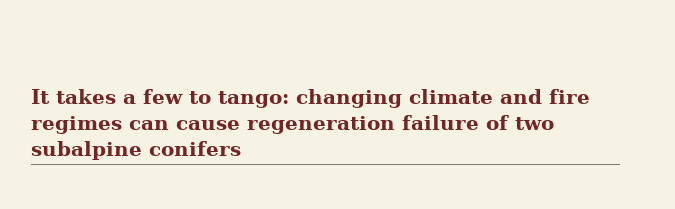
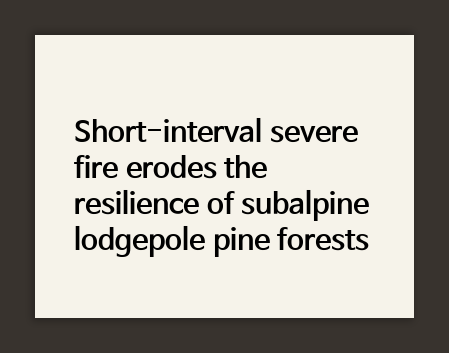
- It takes a few to tango: changing climate and fire regimes can cause regeneration failure of two subalpine conifers
+ Short-interval severe fire erodes the resilience of subalpine lodgepole pine forests

